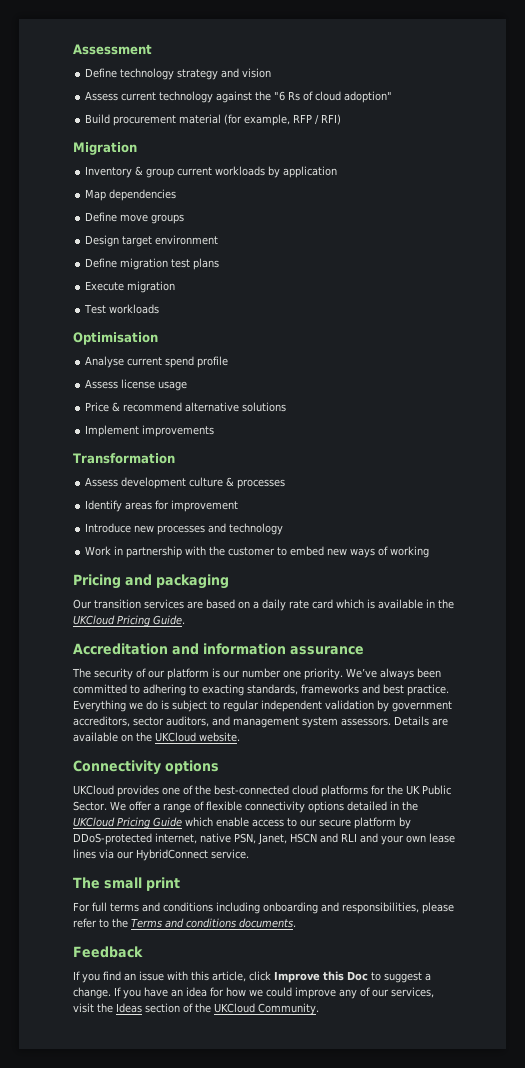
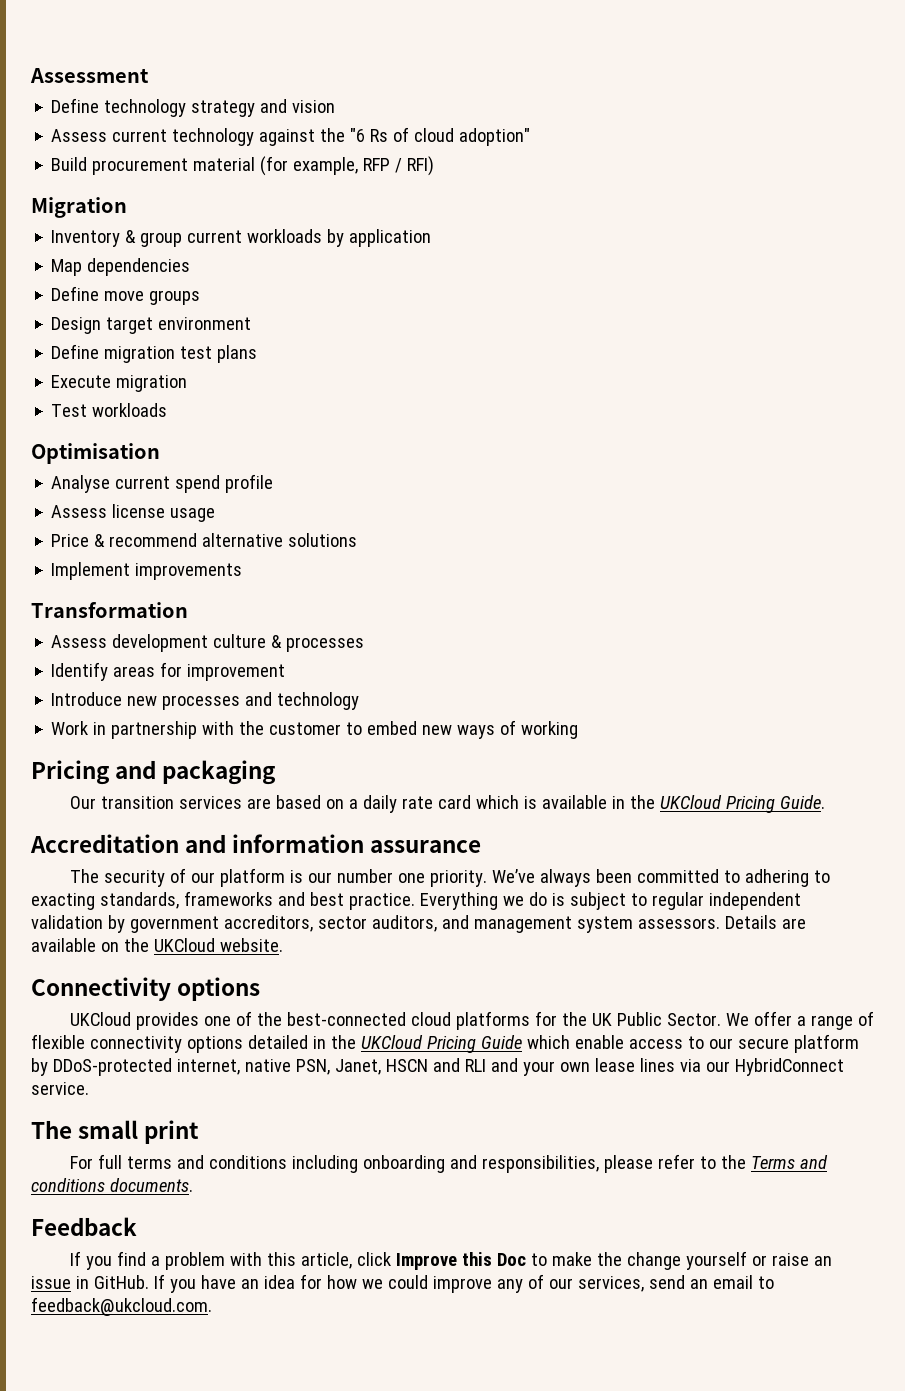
- If you find an issue with this article, click Improve this Doc to suggest a change.
+ If you find a problem with this article, click Improve this Doc to make the change yourself or raise an issue in GitHub.
- If you have an idea for how we could improve any of our services, visit the Ideas section of the UKCloud Community.
+ If you have an idea for how we could improve any of our services, send an email to feedback@ukcloud.com.

